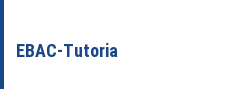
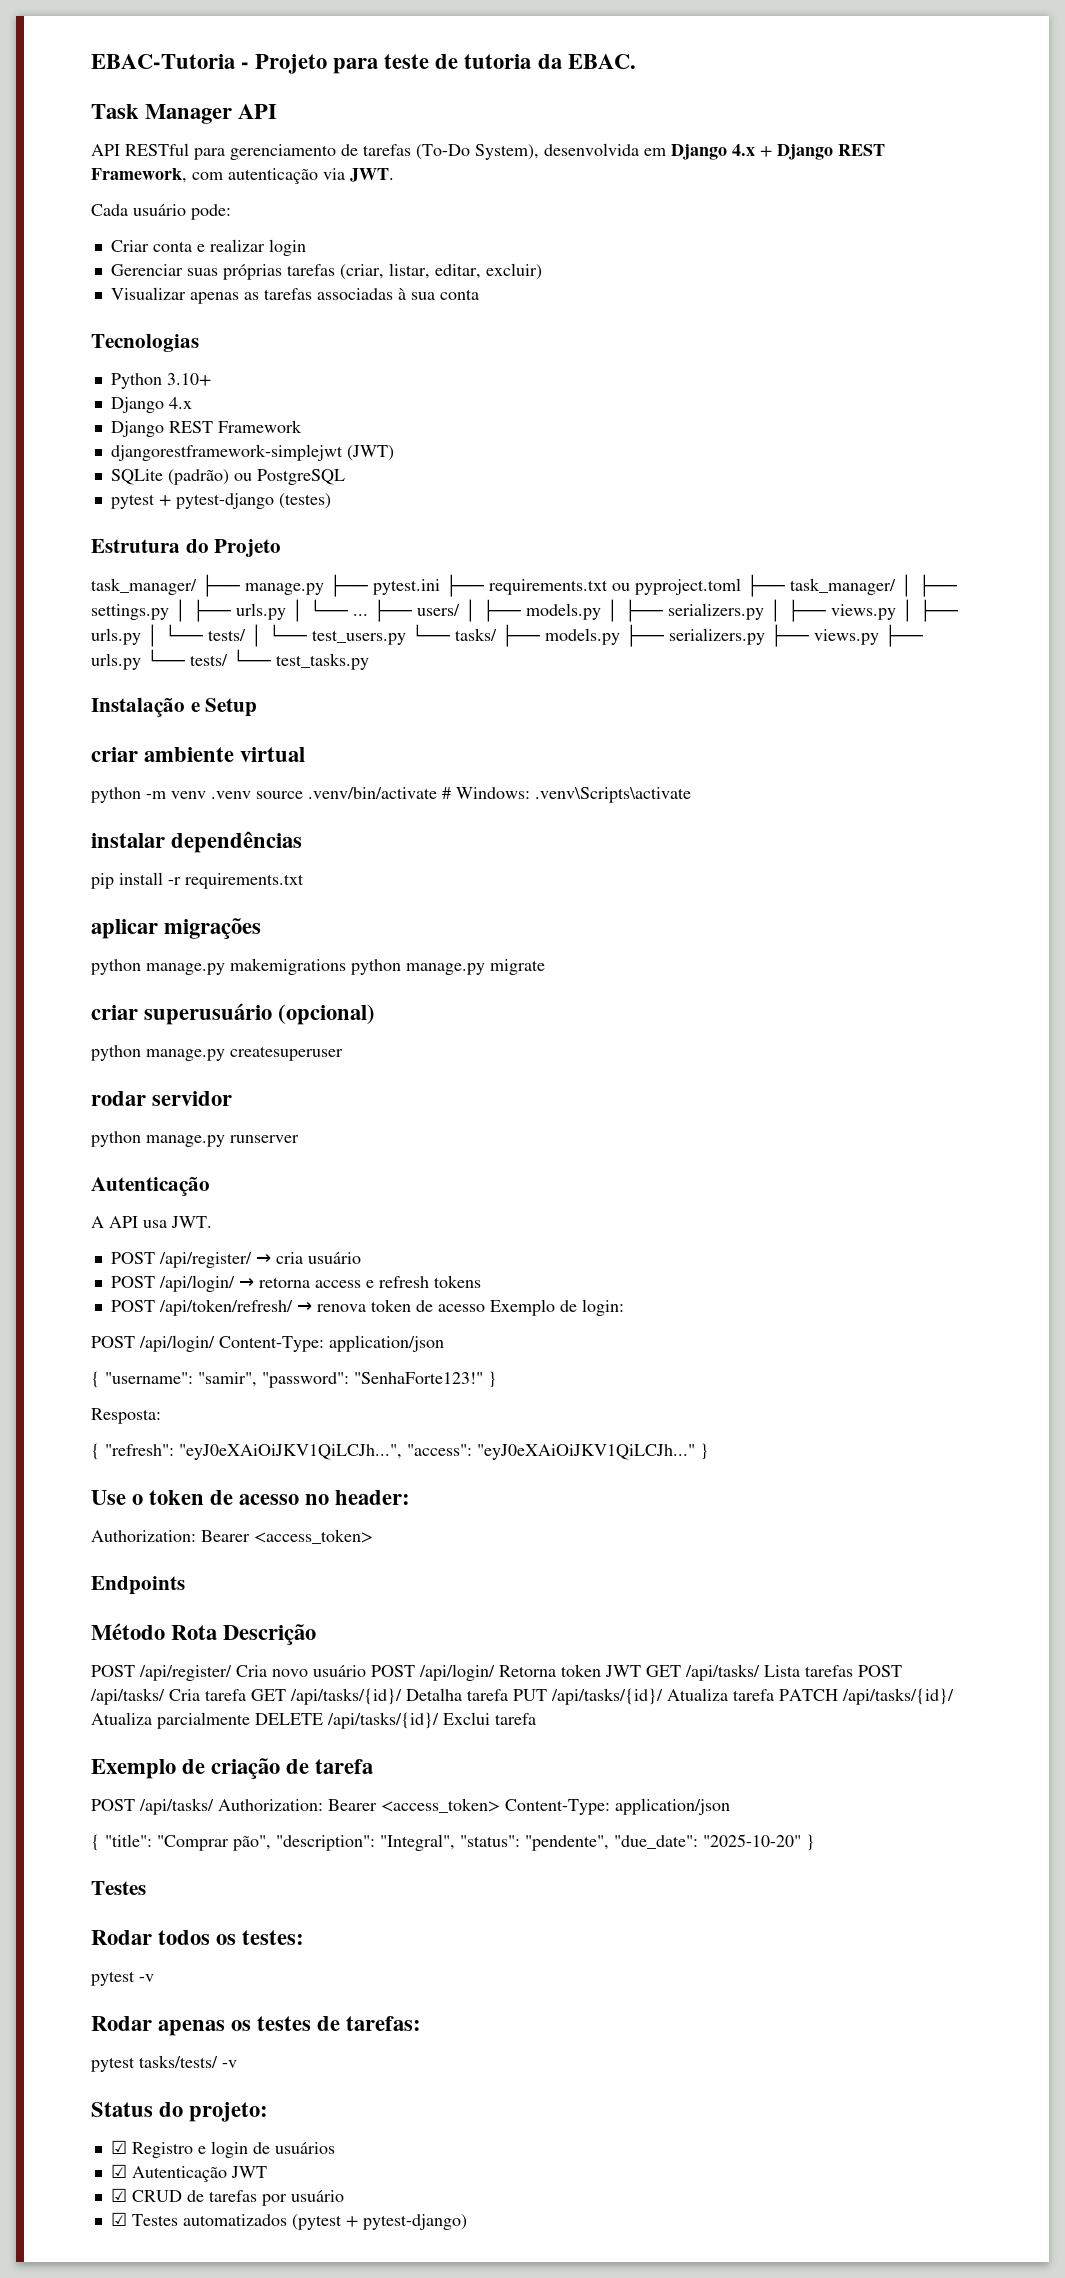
- EBAC-Tutoria
+ EBAC-Tutoria - Projeto para teste de tutoria da EBAC.
+ Task Manager API
+ API RESTful para gerenciamento de tarefas (To-Do System), desenvolvida em Django 4.x + Django REST Framework, com autenticação via JWT.
+ Cada usuário pode:
+ Criar conta e realizar login
+ Gerenciar suas próprias tarefas (criar, listar, editar, excluir)
+ Visualizar apenas as tarefas associadas à sua conta
+ Tecnologias
+ Python 3.10+
+ Django 4.x
+ Django REST Framework
+ djangorestframework-simplejwt (JWT)
+ SQLite (padrão) ou PostgreSQL
+ pytest + pytest-django (testes)
+ Estrutura do Projeto
+ task_manager/ ├── manage.py ├── pytest.ini ├── requirements.txt ou pyproject.toml ├── task_manager/ │ ├── settings.py │ ├── urls.py │ └── ... ├── users/ │ ├── models.py │ ├── serializers.py │ ├── views.py │ ├── urls.py │ └── tests/ │ └── test_users.py └── tasks/ ├── models.py ├── serializers.py ├── views.py ├── urls.py └── tests/ └── test_tasks.py
+ Instalação e Setup
+ criar ambiente virtual
+ python -m venv .venv source .venv/bin/activate # Windows: .venv\Scripts\activate
+ instalar dependências
+ pip install -r requirements.txt
+ aplicar migrações
+ python manage.py makemigrations python manage.py migrate
+ criar superusuário (opcional)
+ python manage.py createsuperuser
+ rodar servidor
+ python manage.py runserver
+ Autenticação
+ A API usa JWT.
+ POST /api/register/ → cria usuário
+ POST /api/login/ → retorna access e refresh tokens
+ POST /api/token/refresh/ → renova token de acesso Exemplo de login:
+ POST /api/login/ Content-Type: application/json
+ { "username": "samir", "password": "SenhaForte123!" }
+ Resposta:
+ { "refresh": "eyJ0eXAiOiJKV1QiLCJh...", "access": "eyJ0eXAiOiJKV1QiLCJh..." }
+ Use o token de acesso no header:
+ Authorization: Bearer <access_token>
+ Endpoints
+ Método Rota Descrição
+ POST /api/register/ Cria novo usuário POST /api/login/ Retorna token JWT GET /api/tasks/ Lista tarefas POST /api/tasks/ Cria tarefa GET /api/tasks/{id}/ Detalha tarefa PUT /api/tasks/{id}/ Atualiza tarefa PATCH /api/tasks/{id}/ Atualiza parcialmente DELETE /api/tasks/{id}/ Exclui tarefa
+ Exemplo de criação de tarefa
+ POST /api/tasks/ Authorization: Bearer <access_token> Content-Type: application/json
+ { "title": "Comprar pão", "description": "Integral", "status": "pendente", "due_date": "2025-10-20" }
+ Testes
+ Rodar todos os testes:
+ pytest -v
+ Rodar apenas os testes de tarefas:
+ pytest tasks/tests/ -v
+ Status do projeto:
+ ☑ Registro e login de usuários
+ ☑ Autenticação JWT
+ ☑ CRUD de tarefas por usuário
+ ☑ Testes automatizados (pytest + pytest-django)

